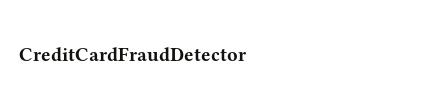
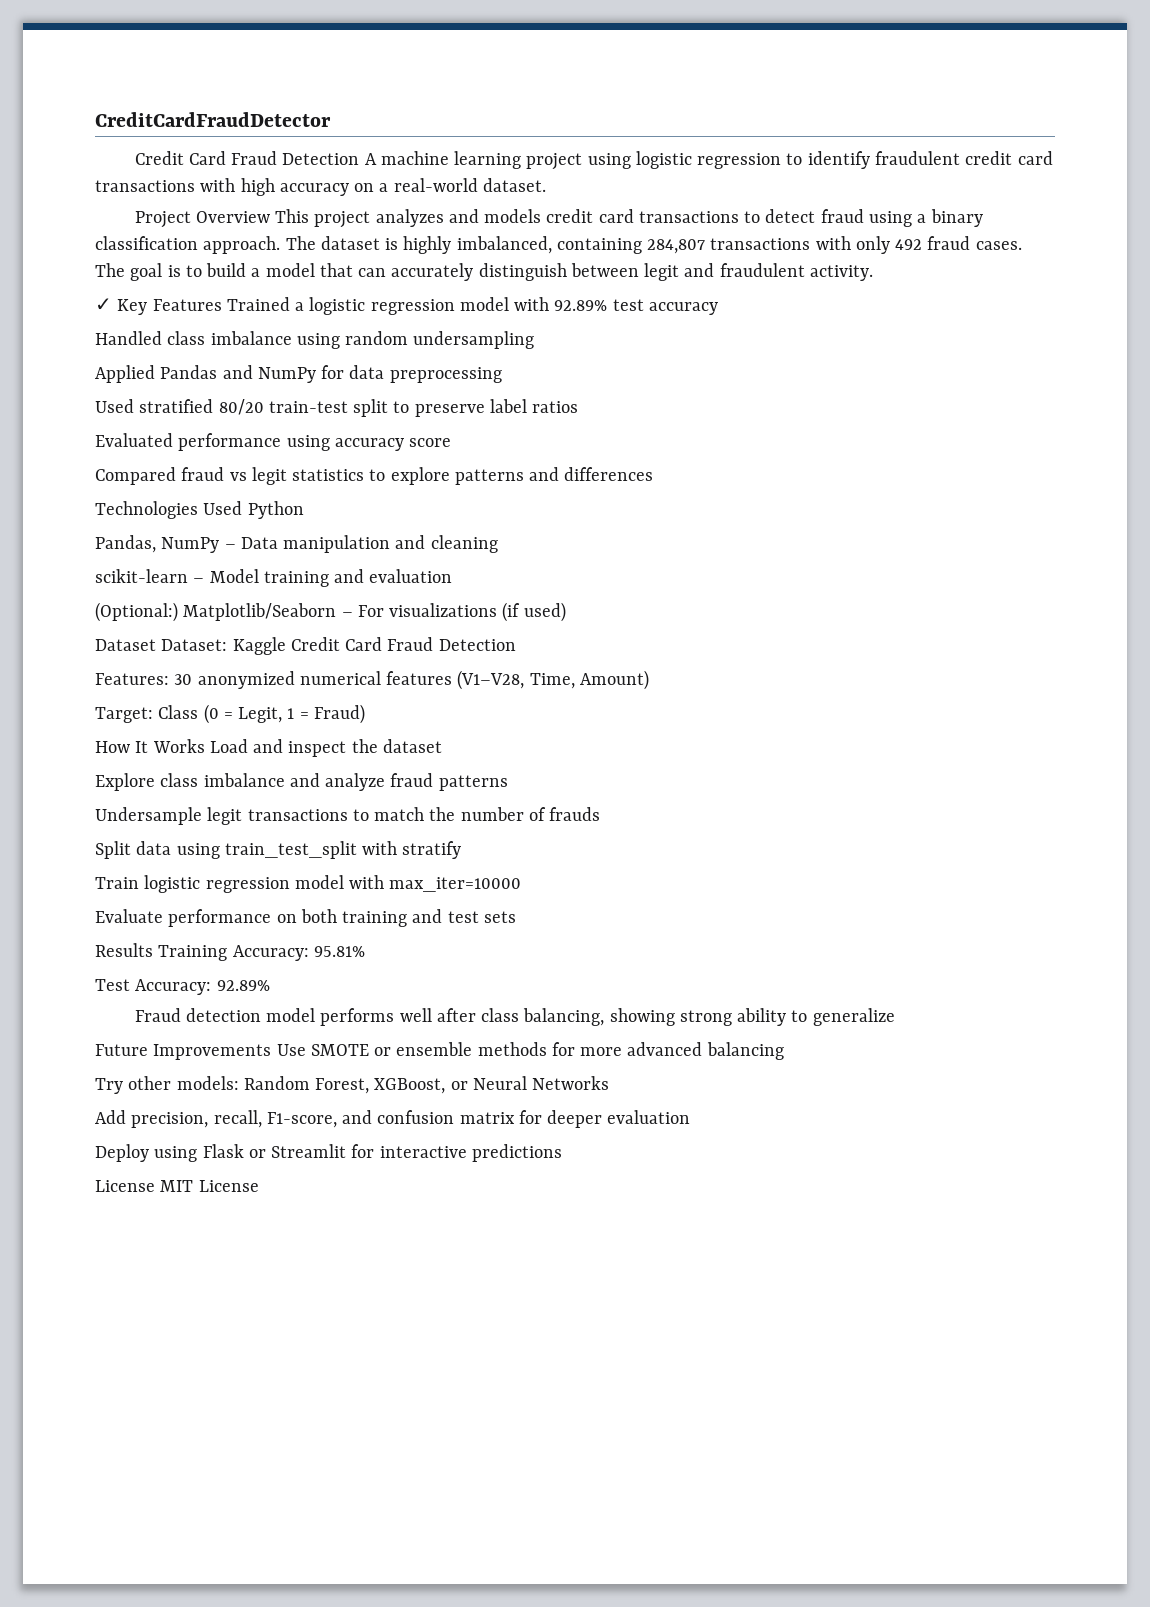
+ Credit Card Fraud Detection A machine learning project using logistic regression to identify fraudulent credit card transactions with high accuracy on a real-world dataset.
+ Project Overview This project analyzes and models credit card transactions to detect fraud using a binary classification approach. The dataset is highly imbalanced, containing 284,807 transactions with only 492 fraud cases. The goal is to build a model that can accurately distinguish between legit and fraudulent activity.
+ ✓ Key Features Trained a logistic regression model with 92.89% test accuracy
+ Handled class imbalance using random undersampling
+ Applied Pandas and NumPy for data preprocessing
+ Used stratified 80/20 train-test split to preserve label ratios
+ Evaluated performance using accuracy score
+ Compared fraud vs legit statistics to explore patterns and differences
+ Technologies Used Python
+ Pandas, NumPy – Data manipulation and cleaning
+ scikit-learn – Model training and evaluation
+ (Optional:) Matplotlib/Seaborn – For visualizations (if used)
+ Dataset Dataset: Kaggle Credit Card Fraud Detection
+ Features: 30 anonymized numerical features (V1–V28, Time, Amount)
+ Target: Class (0 = Legit, 1 = Fraud)
+ How It Works Load and inspect the dataset
+ Explore class imbalance and analyze fraud patterns
+ Undersample legit transactions to match the number of frauds
+ Split data using train_test_split with stratify
+ Train logistic regression model with max_iter=10000
+ Evaluate performance on both training and test sets
+ Results Training Accuracy: 95.81%
+ Test Accuracy: 92.89%
+ Fraud detection model performs well after class balancing, showing strong ability to generalize
+ Future Improvements Use SMOTE or ensemble methods for more advanced balancing
+ Try other models: Random Forest, XGBoost, or Neural Networks
+ Add precision, recall, F1-score, and confusion matrix for deeper evaluation
+ Deploy using Flask or Streamlit for interactive predictions
+ License MIT License

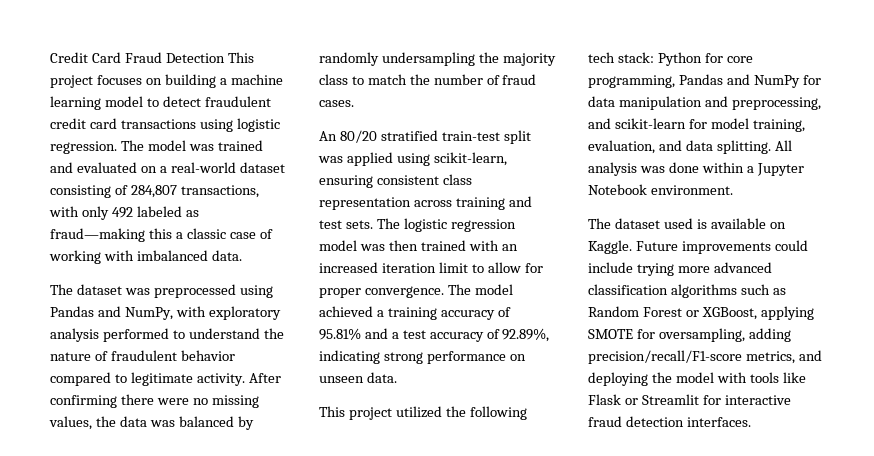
- CreditCardFraudDetector
- Credit Card Fraud Detection A machine learning project using logistic regression to identify fraudulent credit card transactions with high accuracy on a real-world dataset.
- Project Overview This project analyzes and models credit card transactions to detect fraud using a binary classification approach. The dataset is highly imbalanced, containing 284,807 transactions with only 492 fraud cases. The goal is to build a model that can accurately distinguish between legit and fraudulent activity.
- ✓ Key Features Trained a logistic regression model with 92.89% test accuracy
- Handled class imbalance using random undersampling
- Applied Pandas and NumPy for data preprocessing
- Used stratified 80/20 train-test split to preserve label ratios
- Evaluated performance using accuracy score
- Compared fraud vs legit statistics to explore patterns and differences
- Technologies Used Python
- Pandas, NumPy – Data manipulation and cleaning
- scikit-learn – Model training and evaluation
- (Optional:) Matplotlib/Seaborn – For visualizations (if used)
- Dataset Dataset: Kaggle Credit Card Fraud Detection
- Features: 30 anonymized numerical features (V1–V28, Time, Amount)
- Target: Class (0 = Legit, 1 = Fraud)
- How It Works Load and inspect the dataset
- Explore class imbalance and analyze fraud patterns
- Undersample legit transactions to match the number of frauds
- Split data using train_test_split with stratify
- Train logistic regression model with max_iter=10000
- Evaluate performance on both training and test sets
- Results Training Accuracy: 95.81%
- Test Accuracy: 92.89%
- Fraud detection model performs well after class balancing, showing strong ability to generalize
- Future Improvements Use SMOTE or ensemble methods for more advanced balancing
- Try other models: Random Forest, XGBoost, or Neural Networks
- Add precision, recall, F1-score, and confusion matrix for deeper evaluation
- Deploy using Flask or Streamlit for interactive predictions
- License MIT License
+ Credit Card Fraud Detection This project focuses on building a machine learning model to detect fraudulent credit card transactions using logistic regression. The model was trained and evaluated on a real-world dataset consisting of 284,807 transactions, with only 492 labeled as fraud—making this a classic case of working with imbalanced data.
+ The dataset was preprocessed using Pandas and NumPy, with exploratory analysis performed to understand the nature of fraudulent behavior compared to legitimate activity. After confirming there were no missing values, the data was balanced by randomly undersampling the majority class to match the number of fraud cases.
+ An 80/20 stratified train-test split was applied using scikit-learn, ensuring consistent class representation across training and test sets. The logistic regression model was then trained with an increased iteration limit to allow for proper convergence. The model achieved a training accuracy of 95.81% and a test accuracy of 92.89%, indicating strong performance on unseen data.
+ This project utilized the following tech stack: Python for core programming, Pandas and NumPy for data manipulation and preprocessing, and scikit-learn for model training, evaluation, and data splitting. All analysis was done within a Jupyter Notebook environment.
+ The dataset used is available on Kaggle. Future improvements could include trying more advanced classification algorithms such as Random Forest or XGBoost, applying SMOTE for oversampling, adding precision/recall/F1-score metrics, and deploying the model with tools like Flask or Streamlit for interactive fraud detection interfaces.

